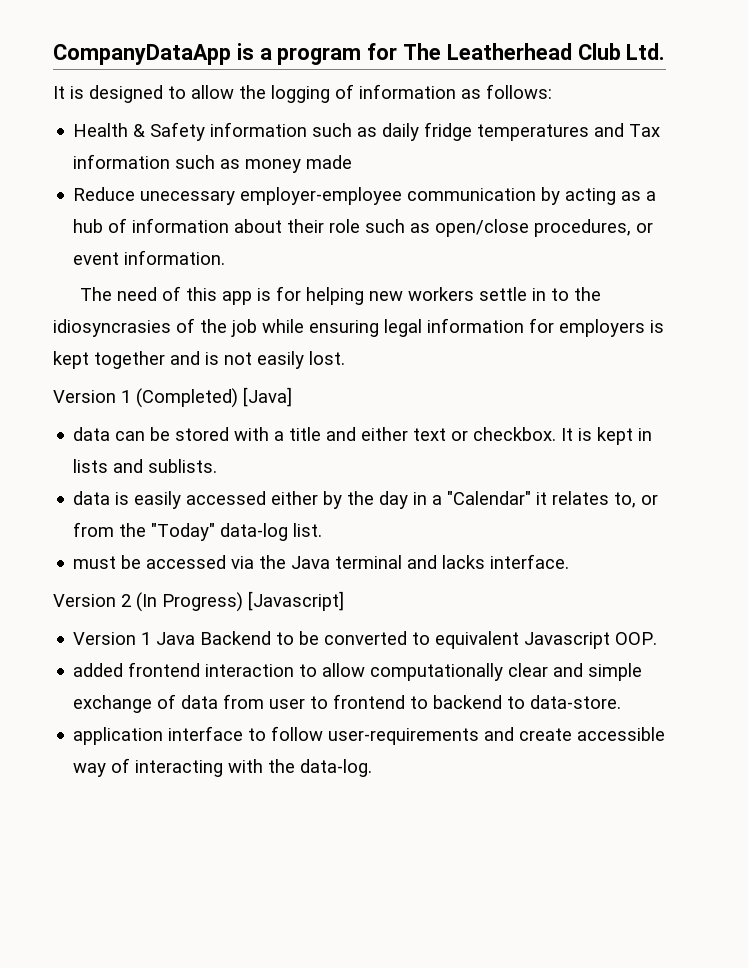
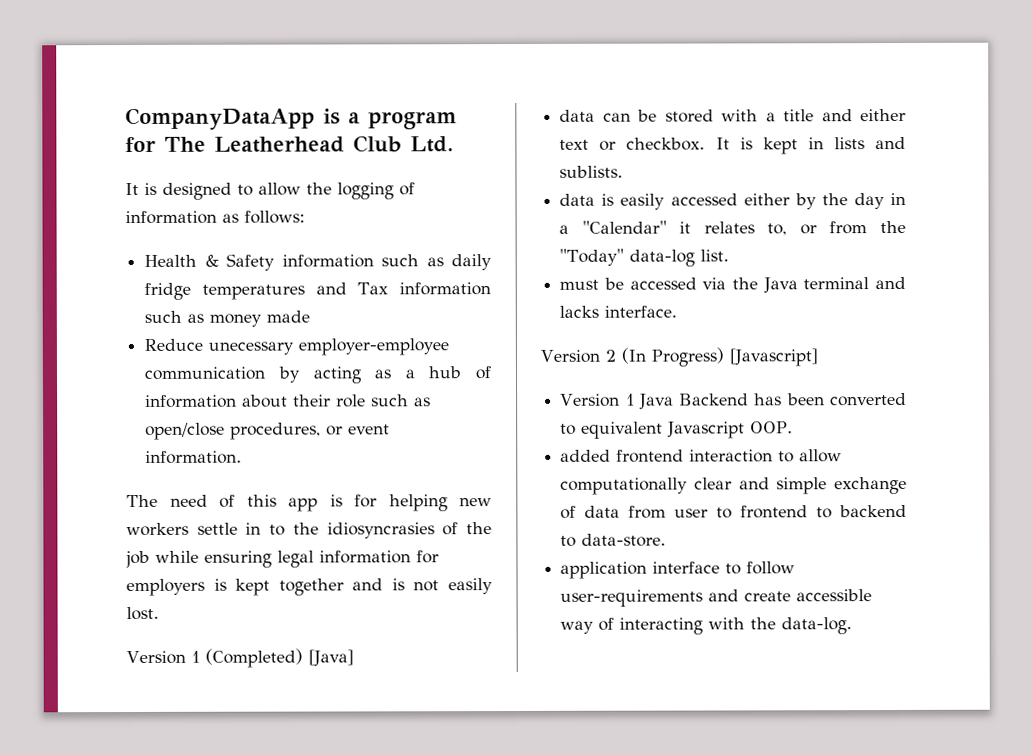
- Version 1 Java Backend to be converted to equivalent Javascript OOP.
+ Version 1 Java Backend has been converted to equivalent Javascript OOP.

